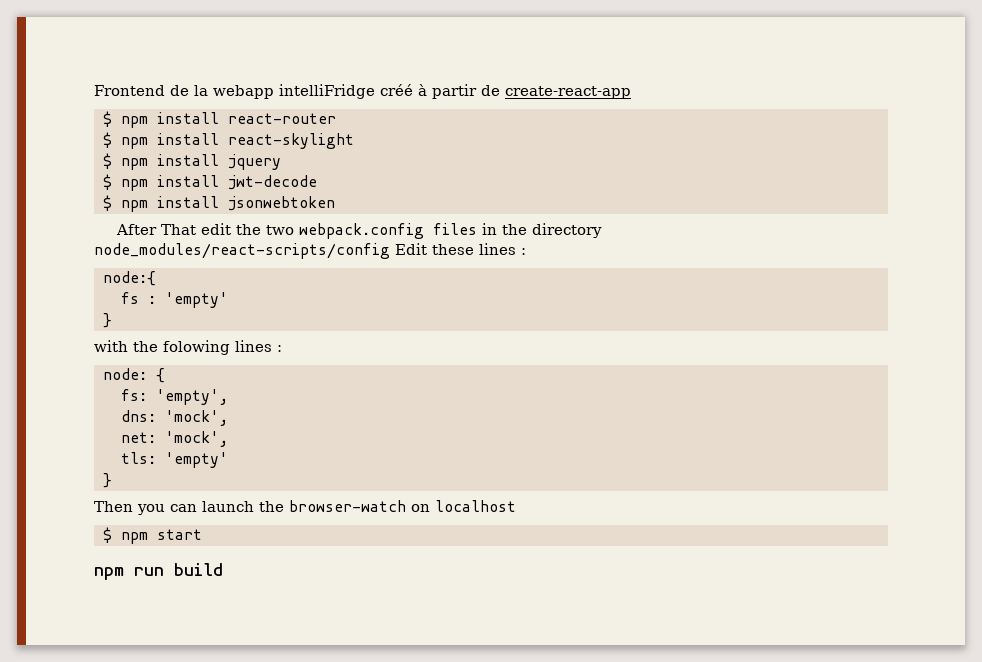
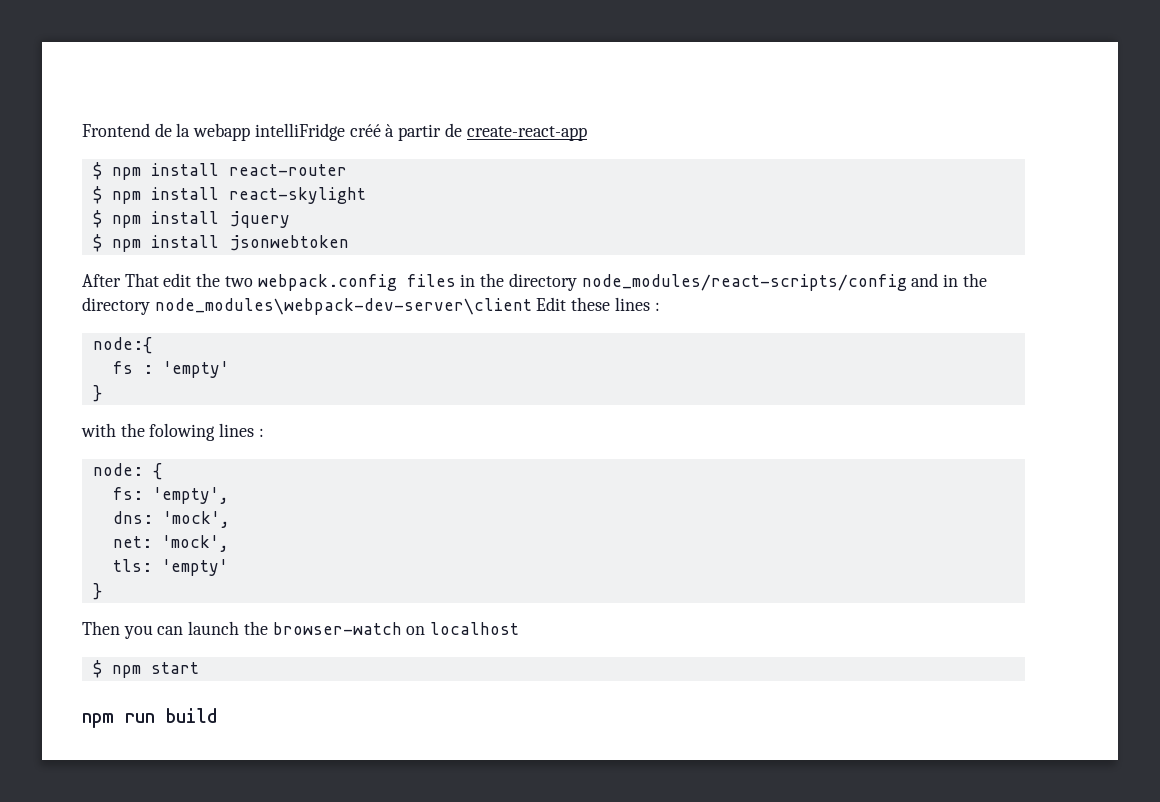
- $ npm install jwt-decode
- After That edit the two webpack.config files in the directory node_modules/react-scripts/config Edit these lines :
+ After That edit the two webpack.config files in the directory node_modules/react-scripts/config and in the directory node_modules\webpack-dev-server\client Edit these lines :

